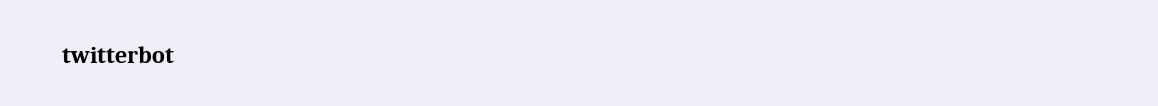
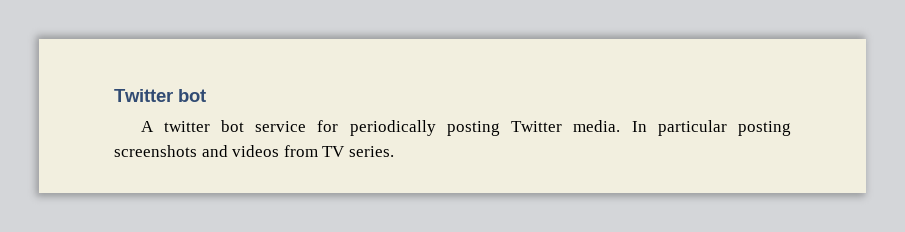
- twitterbot
+ Twitter bot
+ A twitter bot service for periodically posting Twitter media. In particular posting screenshots and videos from TV series.

